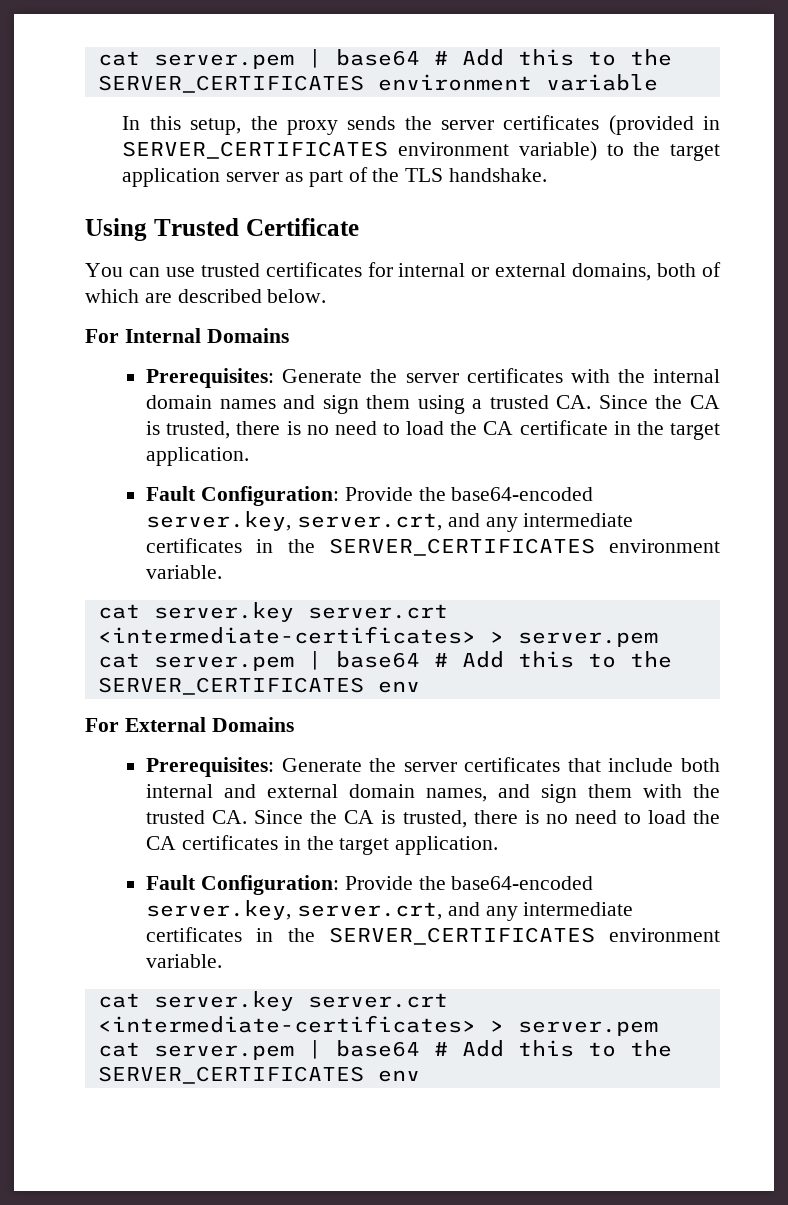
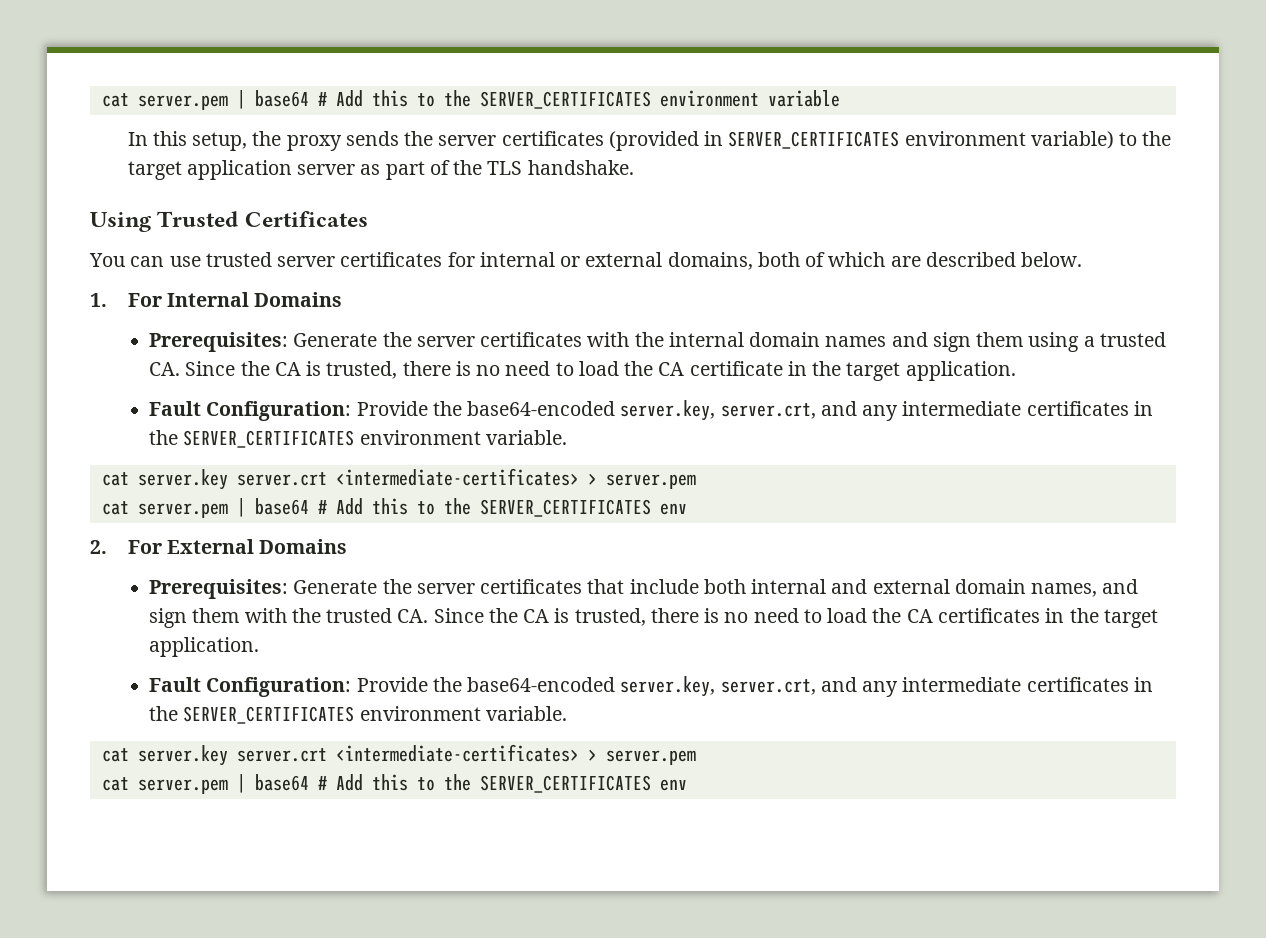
- Using Trusted Certificate
+ Using Trusted Certificates
- You can use trusted certificates for internal or external domains, both of which are described below.
+ You can use trusted server certificates for internal or external domains, both of which are described below.
- For Internal Domains
+ 1. For Internal Domains
- For External Domains
+ 2. For External Domains

